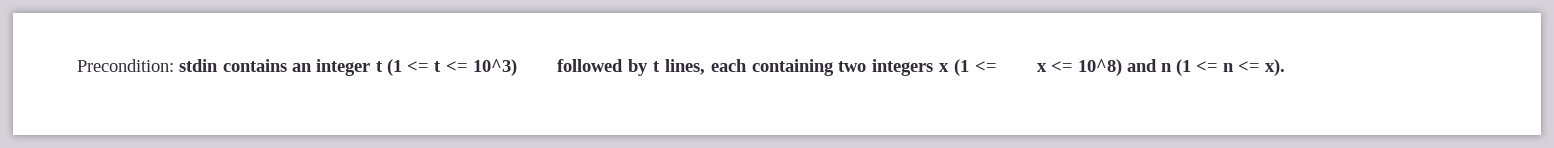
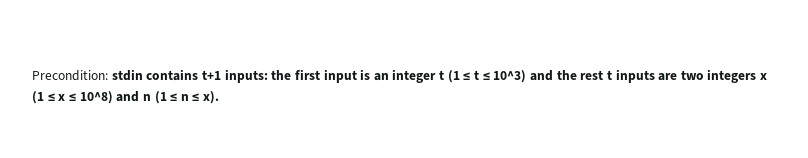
- Precondition: stdin contains an integer t (1 <= t <= 10^3) followed by t lines, each containing two integers x (1 <= x <= 10^8) and n (1 <= n <= x).
+ Precondition: stdin contains t+1 inputs: the first input is an integer t (1 ≤ t ≤ 10^3) and the rest t inputs are two integers x (1 ≤ x ≤ 10^8) and n (1 ≤ n ≤ x).

